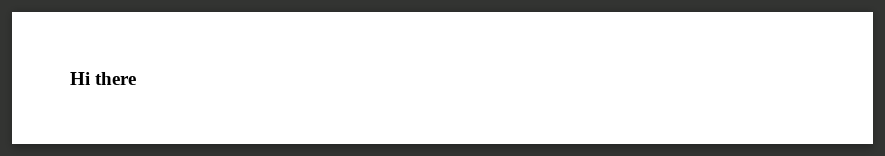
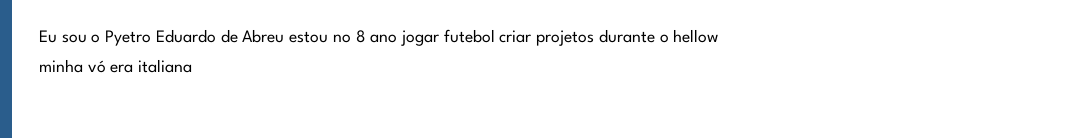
- Hi there
+ Eu sou o Pyetro Eduardo de Abreu estou no 8 ano jogar futebol criar projetos durante o hellow
+ minha vó era italiana

